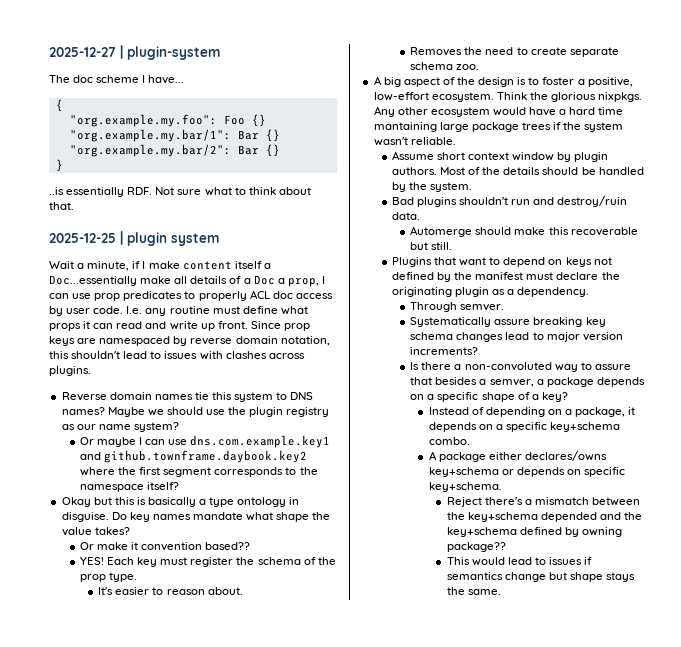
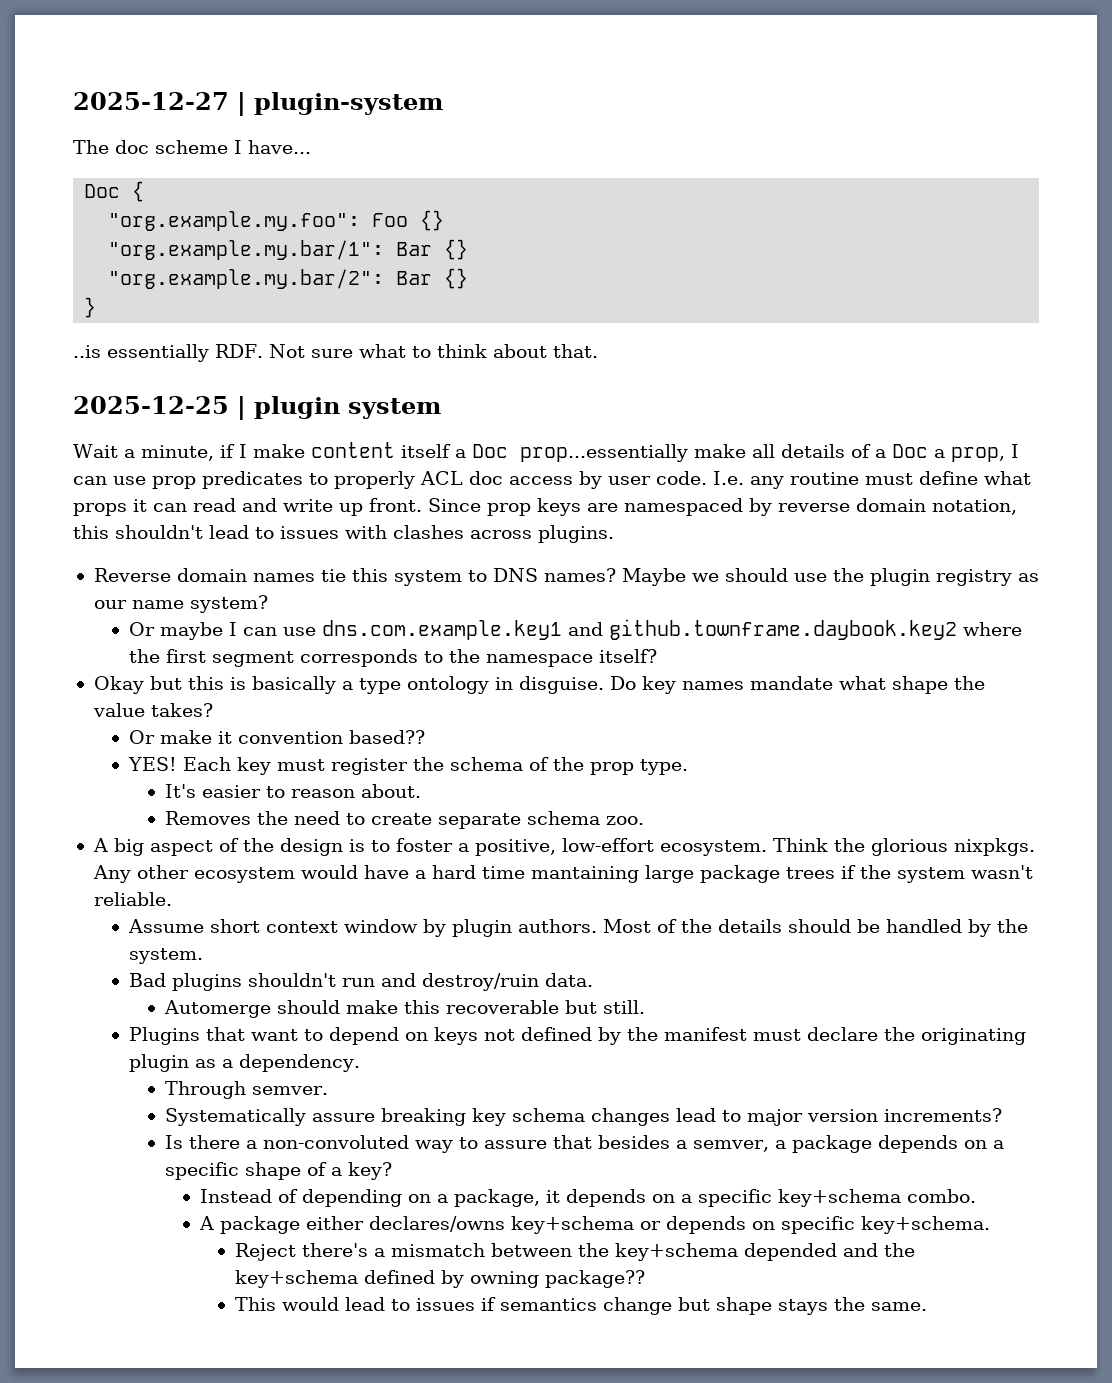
- {
+ Doc {
- Wait a minute, if I make content itself a Doc...essentially make all details of a Doc a prop, I can use prop predicates to properly ACL doc access by user code.
+ Wait a minute, if I make content itself a Doc prop...essentially make all details of a Doc a prop, I can use prop predicates to properly ACL doc access by user code.

